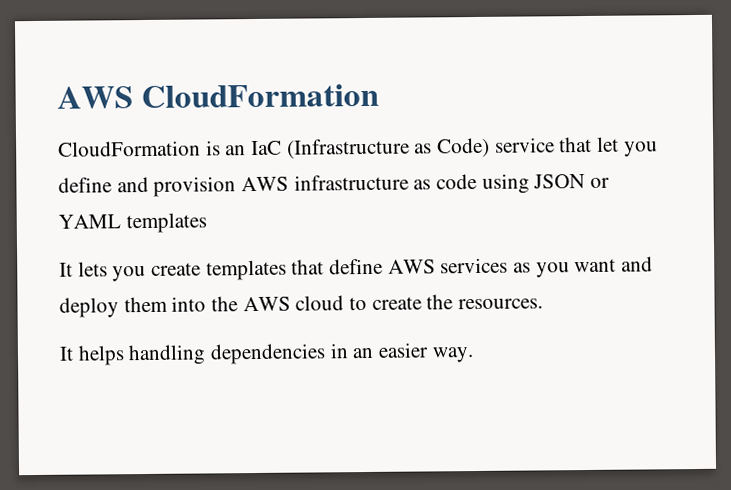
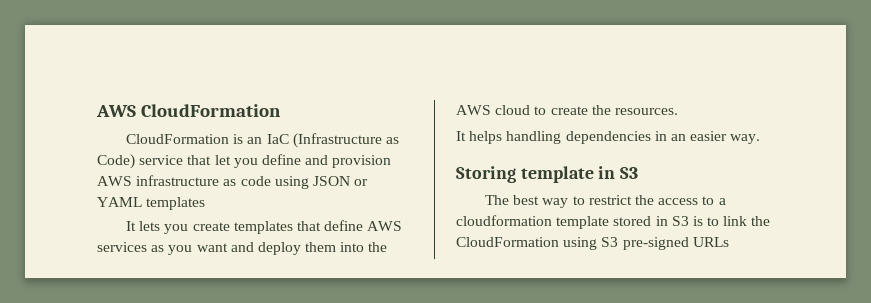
+ Storing template in S3
+ The best way to restrict the access to a cloudformation template stored in S3 is to link the CloudFormation using S3 pre-signed URLs

